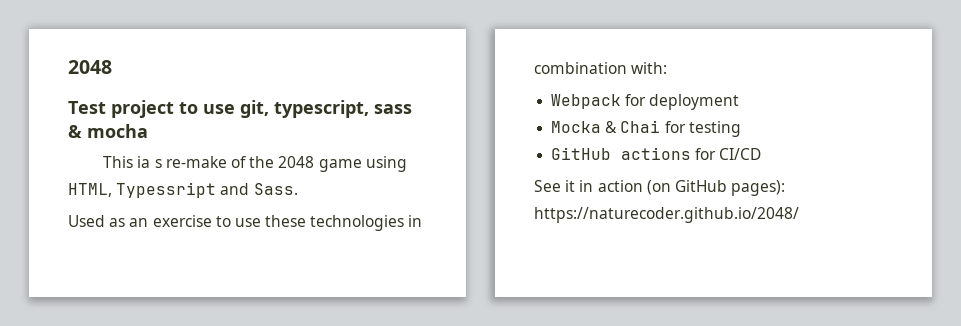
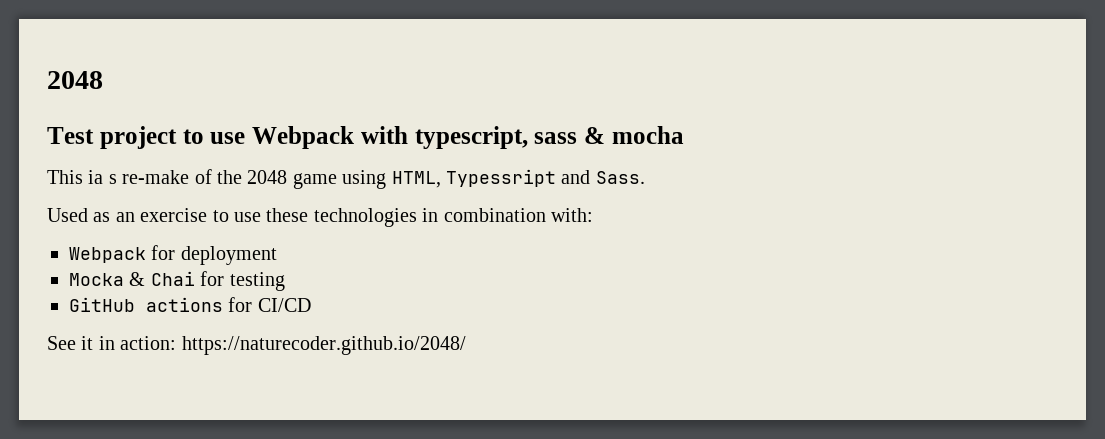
- Test project to use git, typescript, sass & mocha
+ Test project to use Webpack with typescript, sass & mocha
- See it in action (on GitHub pages): https://naturecoder.github.io/2048/
+ See it in action: https://naturecoder.github.io/2048/

